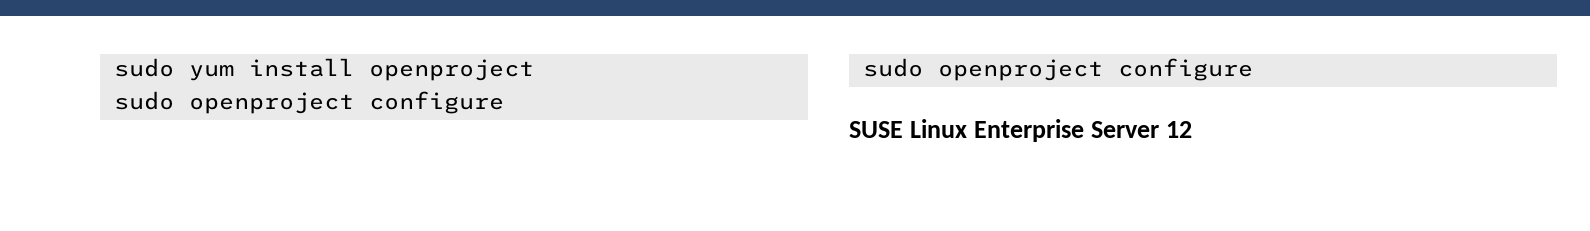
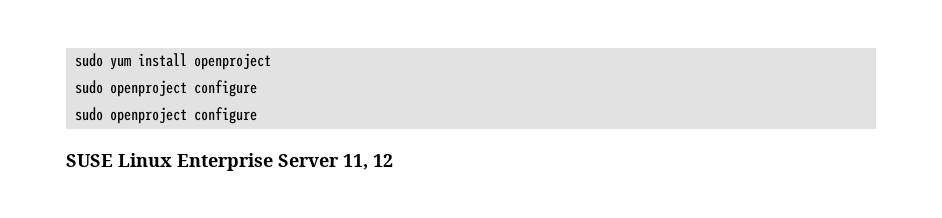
- SUSE Linux Enterprise Server 12
+ SUSE Linux Enterprise Server 11, 12

